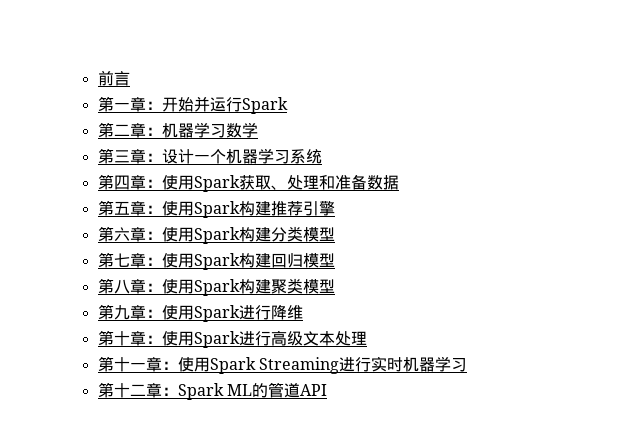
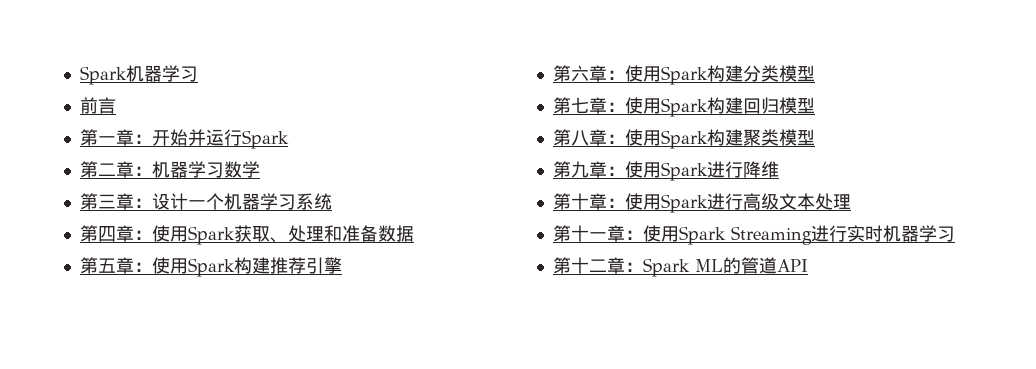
+ Spark机器学习

